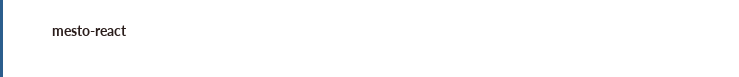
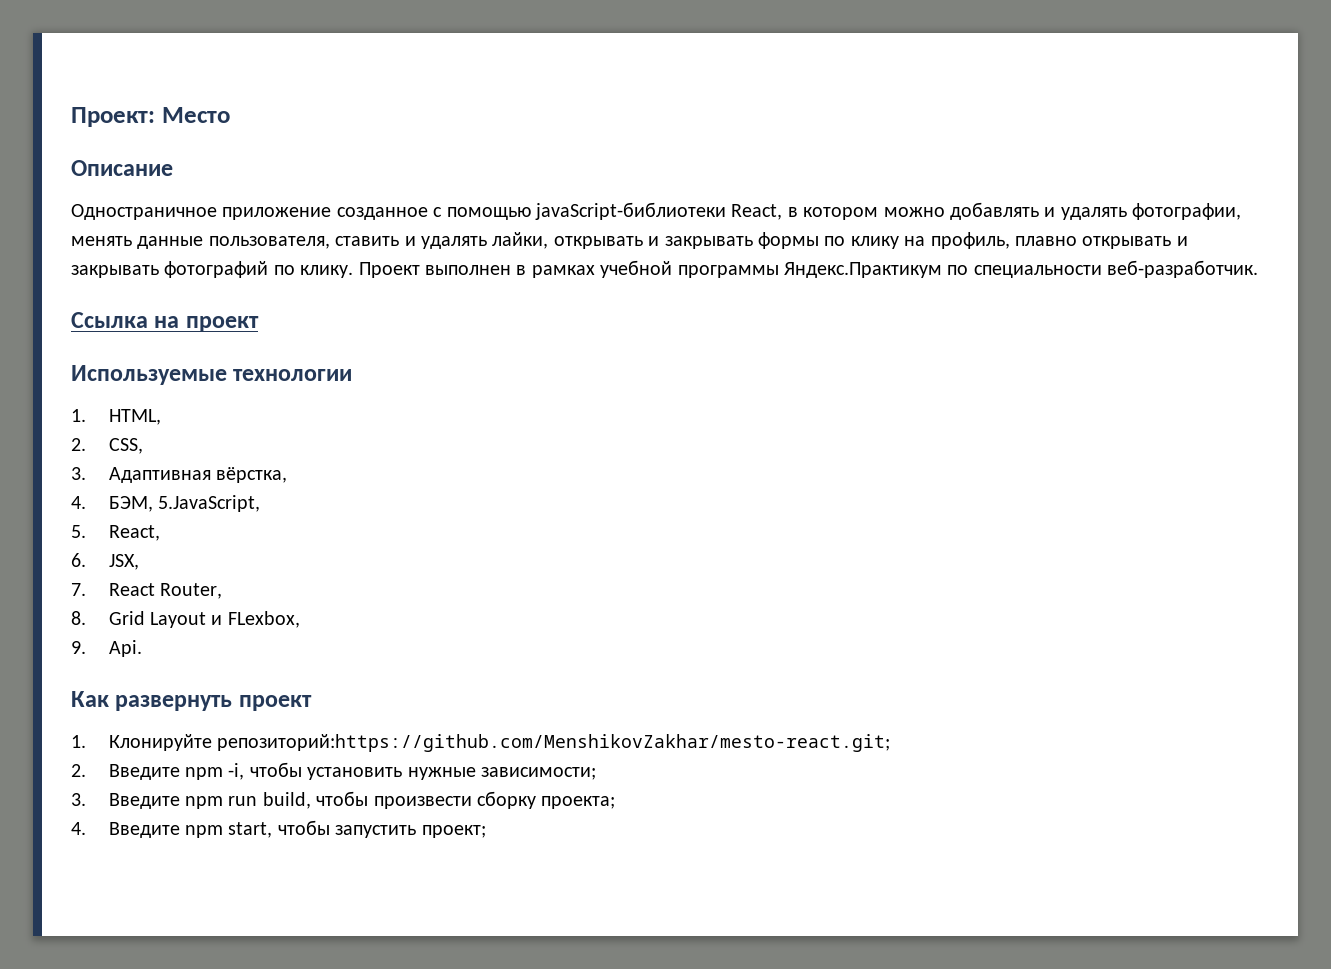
- mesto-react
+ Проект: Место
+ Описание
+ Одностраничное приложение созданное с помощью javaScript-библиотеки React, в котором можно добавлять и удалять фотографии, менять данные пользователя, ставить и удалять лайки, открывать и закрывать формы по клику на профиль, плавно открывать и закрывать фотографий по клику. Проект выполнен в рамках учебной программы Яндекс.Практикум по специальности веб-разработчик.
+ Ссылка на проект
+ Используемые технологии
+ 1. HTML,
+ 2. CSS,
+ 3. Адаптивная вёрстка,
+ 4. БЭМ, 5.JavaScript,
+ 5. React,
+ 6. JSX,
+ 7. React Router,
+ 8. Grid Layout и FLexbox,
+ 9. Api.
+ Как развернуть проект
+ 1. Клонируйте репозиторий:https://github.com/MenshikovZakhar/mesto-react.git;
+ 2. Введите npm -i, чтобы установить нужные зависимости;
+ 3. Введите npm run build, чтобы произвести сборку проекта;
+ 4. Введите npm start, чтобы запустить проект;

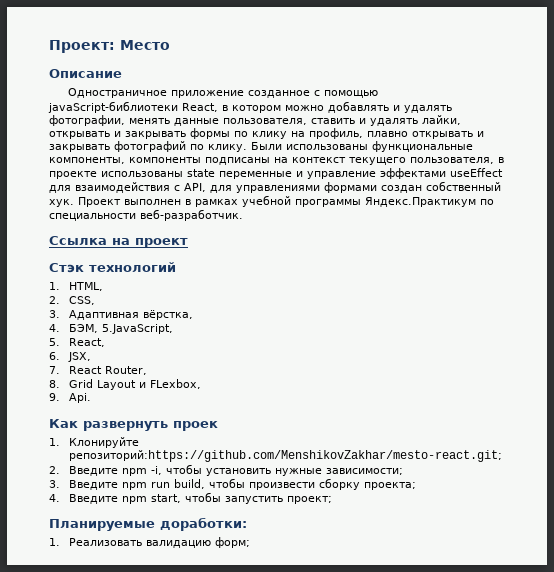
+ Были использованы функциональные компоненты, компоненты подписаны на контекст текущего пользователя, в проекте использованы state переменные и управление эффектами useEffect для взаимодействия с API, для управлениями формами создан собственный хук.
- Используемые технологии
+ Стэк технологий
- Как развернуть проект
+ Как развернуть проек
+ Планируемые доработки:
+ 1. Реализовать валидацию форм;

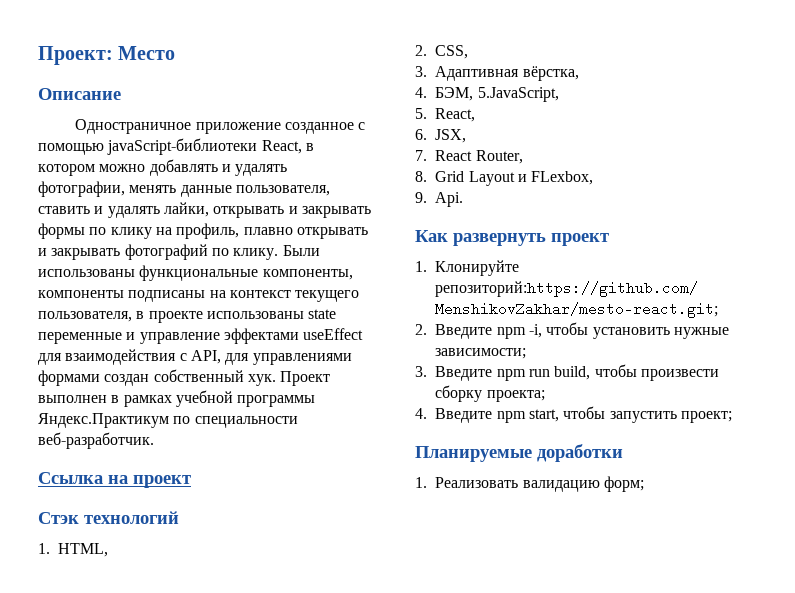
- Как развернуть проек
+ Как развернуть проект
- Планируемые доработки:
+ Планируемые доработки

